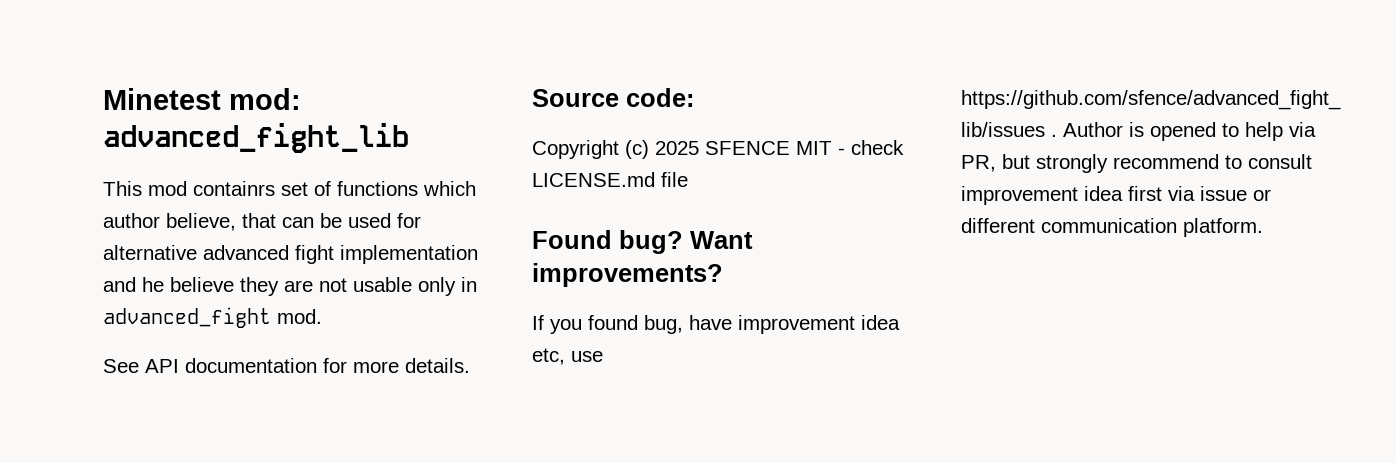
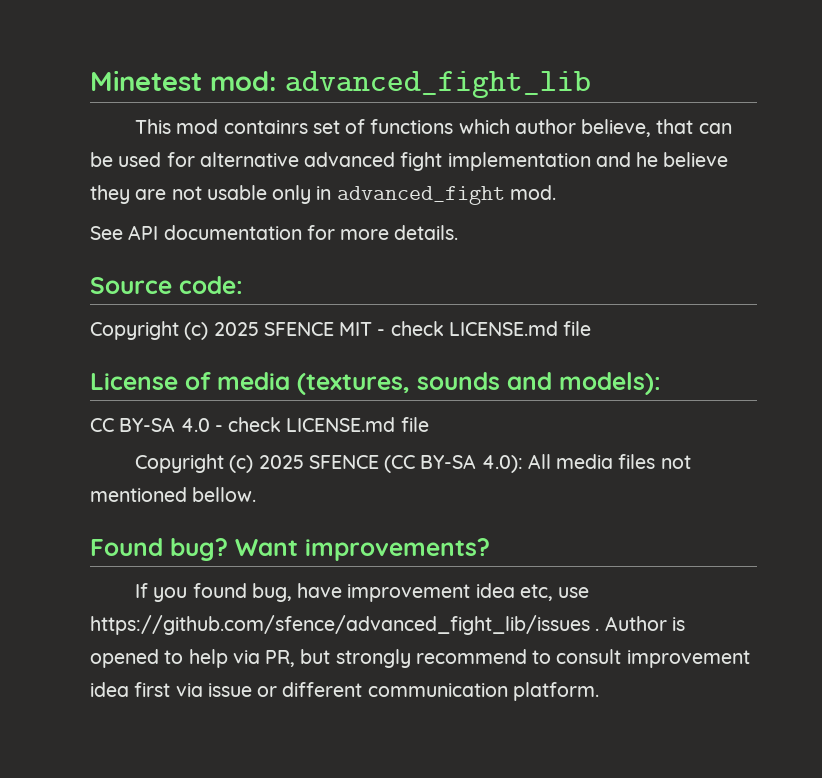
+ License of media (textures, sounds and models):
+ CC BY-SA 4.0 - check LICENSE.md file
+ Copyright (c) 2025 SFENCE (CC BY-SA 4.0): All media files not mentioned bellow.

